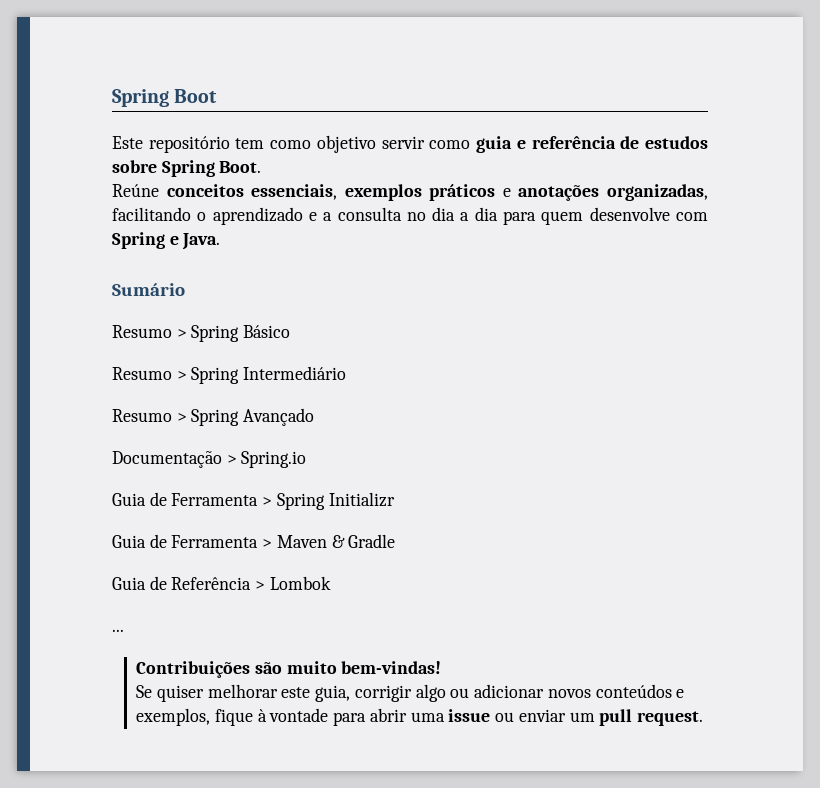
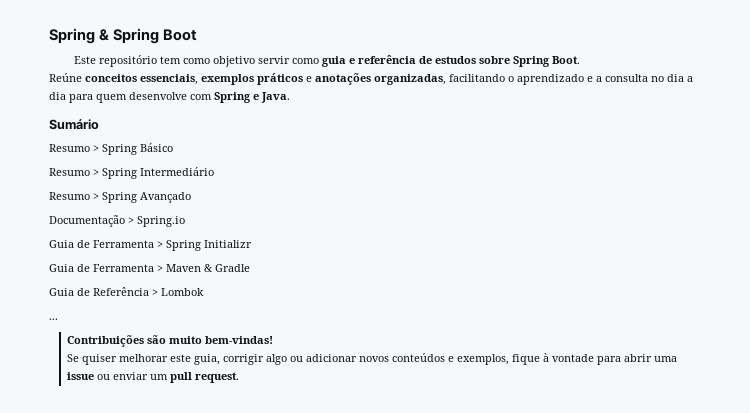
- Spring Boot
+ Spring & Spring Boot

